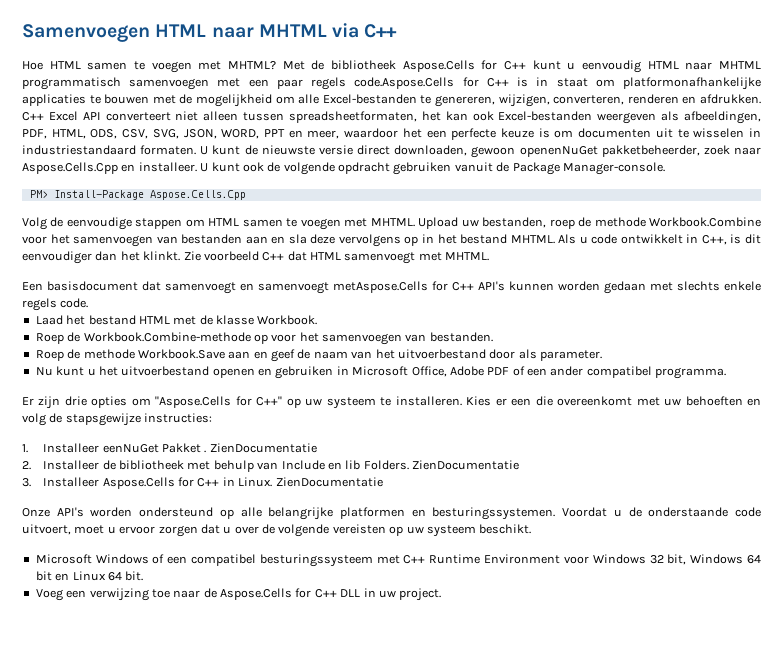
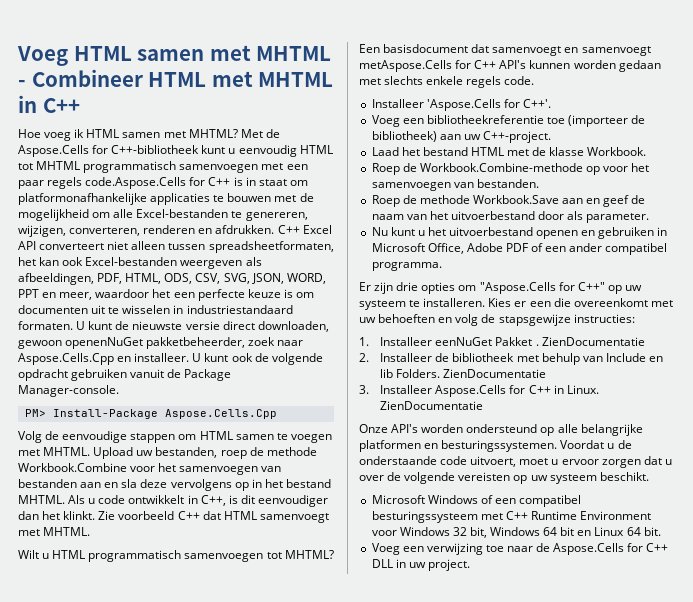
- Samenvoegen HTML naar MHTML via C++
- Hoe HTML samen te voegen met MHTML?
+ Voeg HTML samen met MHTML - Combineer HTML met MHTML in C++
+ Hoe voeg ik HTML samen met MHTML?
- Met de bibliotheek Aspose.Cells for C++ kunt u eenvoudig HTML naar MHTML programmatisch samenvoegen met een paar regels code.Aspose.Cells for C++ is in staat om platformonafhankelijke applicaties te bouwen met de mogelijkheid om alle Excel-bestanden te genereren, wijzigen, converteren, renderen en afdrukken.
+ Met de Aspose.Cells for C++-bibliotheek kunt u eenvoudig HTML tot MHTML programmatisch samenvoegen met een paar regels code.Aspose.Cells for C++ is in staat om platformonafhankelijke applicaties te bouwen met de mogelijkheid om alle Excel-bestanden te genereren, wijzigen, converteren, renderen en afdrukken.
+ Wilt u HTML programmatisch samenvoegen tot MHTML?
+ Installeer 'Aspose.Cells for C++'.
+ Voeg een bibliotheekreferentie toe (importeer de bibliotheek) aan uw C++-project.

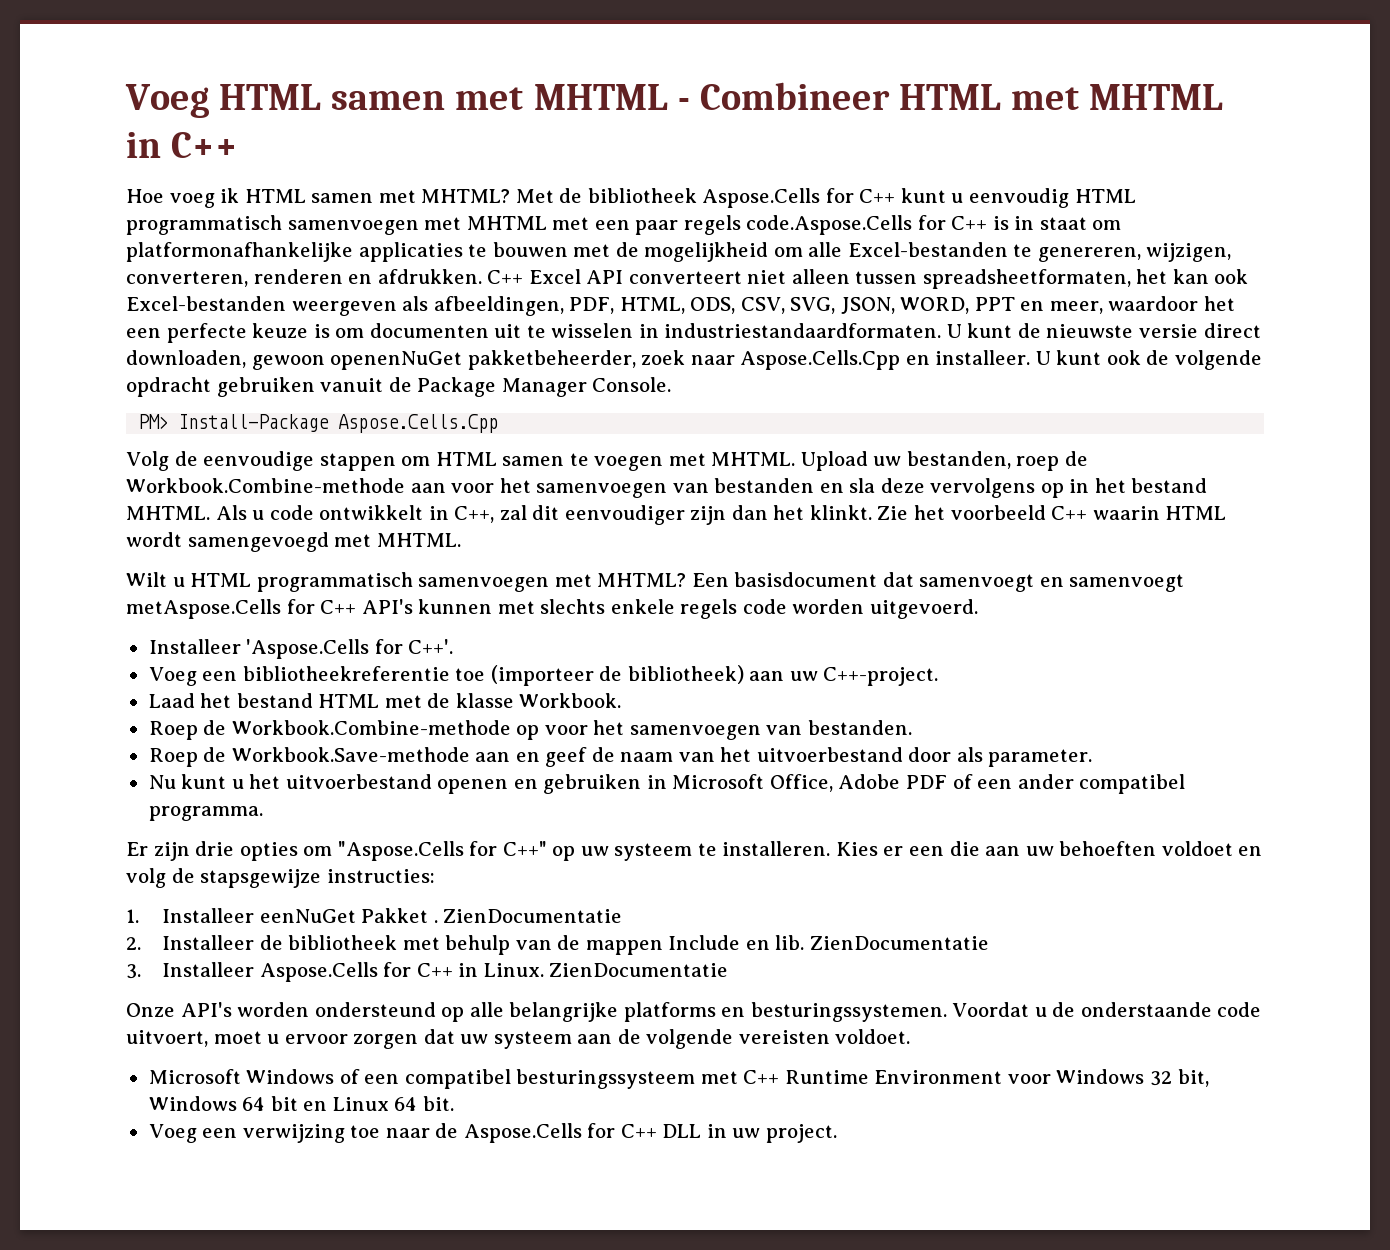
- Met de Aspose.Cells for C++-bibliotheek kunt u eenvoudig HTML tot MHTML programmatisch samenvoegen met een paar regels code.Aspose.Cells for C++ is in staat om platformonafhankelijke applicaties te bouwen met de mogelijkheid om alle Excel-bestanden te genereren, wijzigen, converteren, renderen en afdrukken.
+ Met de bibliotheek Aspose.Cells for C++ kunt u eenvoudig HTML programmatisch samenvoegen met MHTML met een paar regels code.Aspose.Cells for C++ is in staat om platformonafhankelijke applicaties te bouwen met de mogelijkheid om alle Excel-bestanden te genereren, wijzigen, converteren, renderen en afdrukken.
- C++ Excel API converteert niet alleen tussen spreadsheetformaten, het kan ook Excel-bestanden weergeven als afbeeldingen, PDF, HTML, ODS, CSV, SVG, JSON, WORD, PPT en meer, waardoor het een perfecte keuze is om documenten uit te wisselen in industriestandaard formaten.
+ C++ Excel API converteert niet alleen tussen spreadsheetformaten, het kan ook Excel-bestanden weergeven als afbeeldingen, PDF, HTML, ODS, CSV, SVG, JSON, WORD, PPT en meer, waardoor het een perfecte keuze is om documenten uit te wisselen in industriestandaardformaten.
- U kunt ook de volgende opdracht gebruiken vanuit de Package Manager-console.
+ U kunt ook de volgende opdracht gebruiken vanuit de Package Manager Console.
- Upload uw bestanden, roep de methode Workbook.Combine voor het samenvoegen van bestanden aan en sla deze vervolgens op in het bestand MHTML.
+ Upload uw bestanden, roep de Workbook.Combine-methode aan voor het samenvoegen van bestanden en sla deze vervolgens op in het bestand MHTML.
- Als u code ontwikkelt in C++, is dit eenvoudiger dan het klinkt.
+ Als u code ontwikkelt in C++, zal dit eenvoudiger zijn dan het klinkt.
- Zie voorbeeld C++ dat HTML samenvoegt met MHTML.
+ Zie het voorbeeld C++ waarin HTML wordt samengevoegd met MHTML.
- Wilt u HTML programmatisch samenvoegen tot MHTML?
+ Wilt u HTML programmatisch samenvoegen met MHTML?
- Een basisdocument dat samenvoegt en samenvoegt metAspose.Cells for C++ API's kunnen worden gedaan met slechts enkele regels code.
+ Een basisdocument dat samenvoegt en samenvoegt metAspose.Cells for C++ API's kunnen met slechts enkele regels code worden uitgevoerd.
- Roep de methode Workbook.Save aan en geef de naam van het uitvoerbestand door als parameter.
+ Roep de Workbook.Save-methode aan en geef de naam van het uitvoerbestand door als parameter.
- Kies er een die overeenkomt met uw behoeften en volg de stapsgewijze instructies:
+ Kies er een die aan uw behoeften voldoet en volg de stapsgewijze instructies:
- 2. Installeer de bibliotheek met behulp van Include en lib Folders.
+ 2. Installeer de bibliotheek met behulp van de mappen Include en lib.
- Onze API's worden ondersteund op alle belangrijke platformen en besturingssystemen.
+ Onze API's worden ondersteund op alle belangrijke platforms en besturingssystemen.
- Voordat u de onderstaande code uitvoert, moet u ervoor zorgen dat u over de volgende vereisten op uw systeem beschikt.
+ Voordat u de onderstaande code uitvoert, moet u ervoor zorgen dat uw systeem aan de volgende vereisten voldoet.

